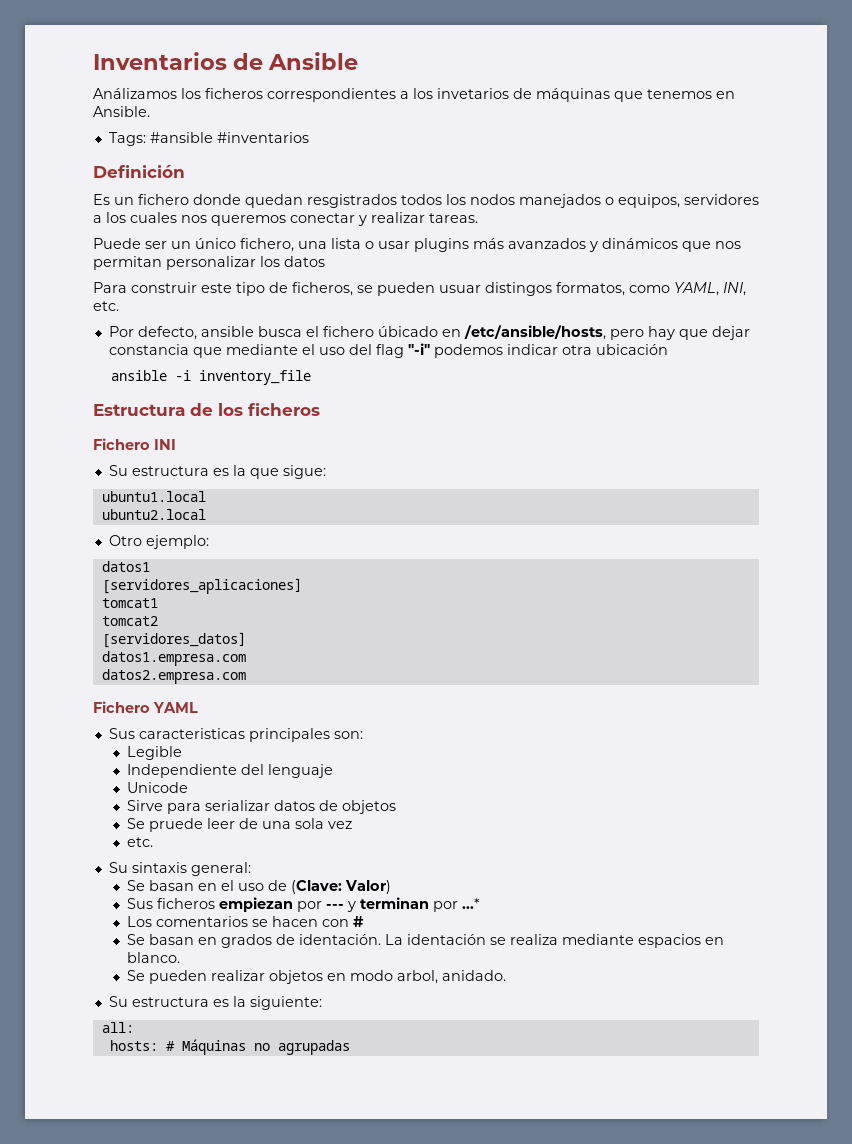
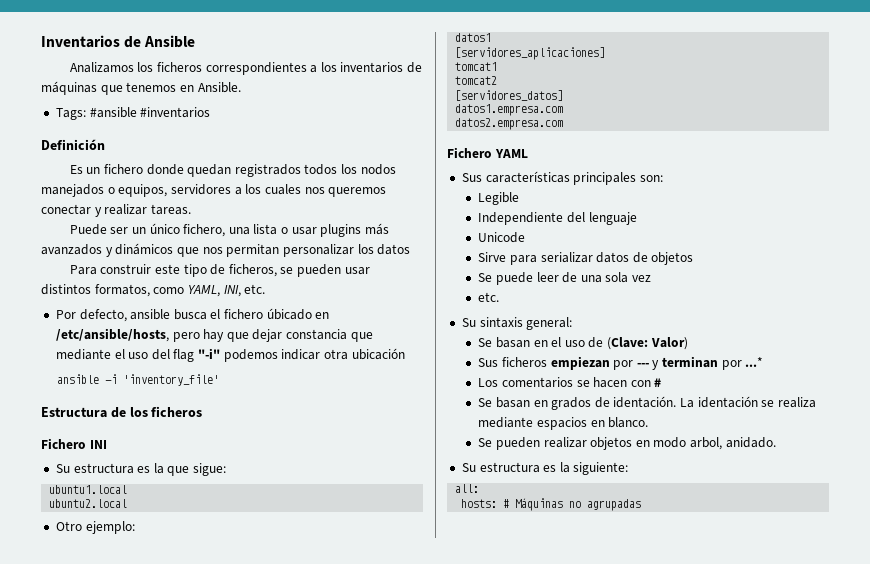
- Análizamos los ficheros correspondientes a los invetarios de máquinas que tenemos en Ansible.
+ Analizamos los ficheros correspondientes a los inventarios de máquinas que tenemos en Ansible.
- Es un fichero donde quedan resgistrados todos los nodos manejados o equipos, servidores a los cuales nos queremos conectar y realizar tareas.
+ Es un fichero donde quedan registrados todos los nodos manejados o equipos, servidores a los cuales nos queremos conectar y realizar tareas.
- Para construir este tipo de ficheros, se pueden usuar distingos formatos, como YAML, INI, etc.
+ Para construir este tipo de ficheros, se pueden usar distintos formatos, como YAML, INI, etc.
- ansible -i inventory_file
+ ansible -i 'inventory_file'
- Sus caracteristicas principales son:
+ Sus características principales son:
- Se pruede leer de una sola vez
+ Se puede leer de una sola vez

